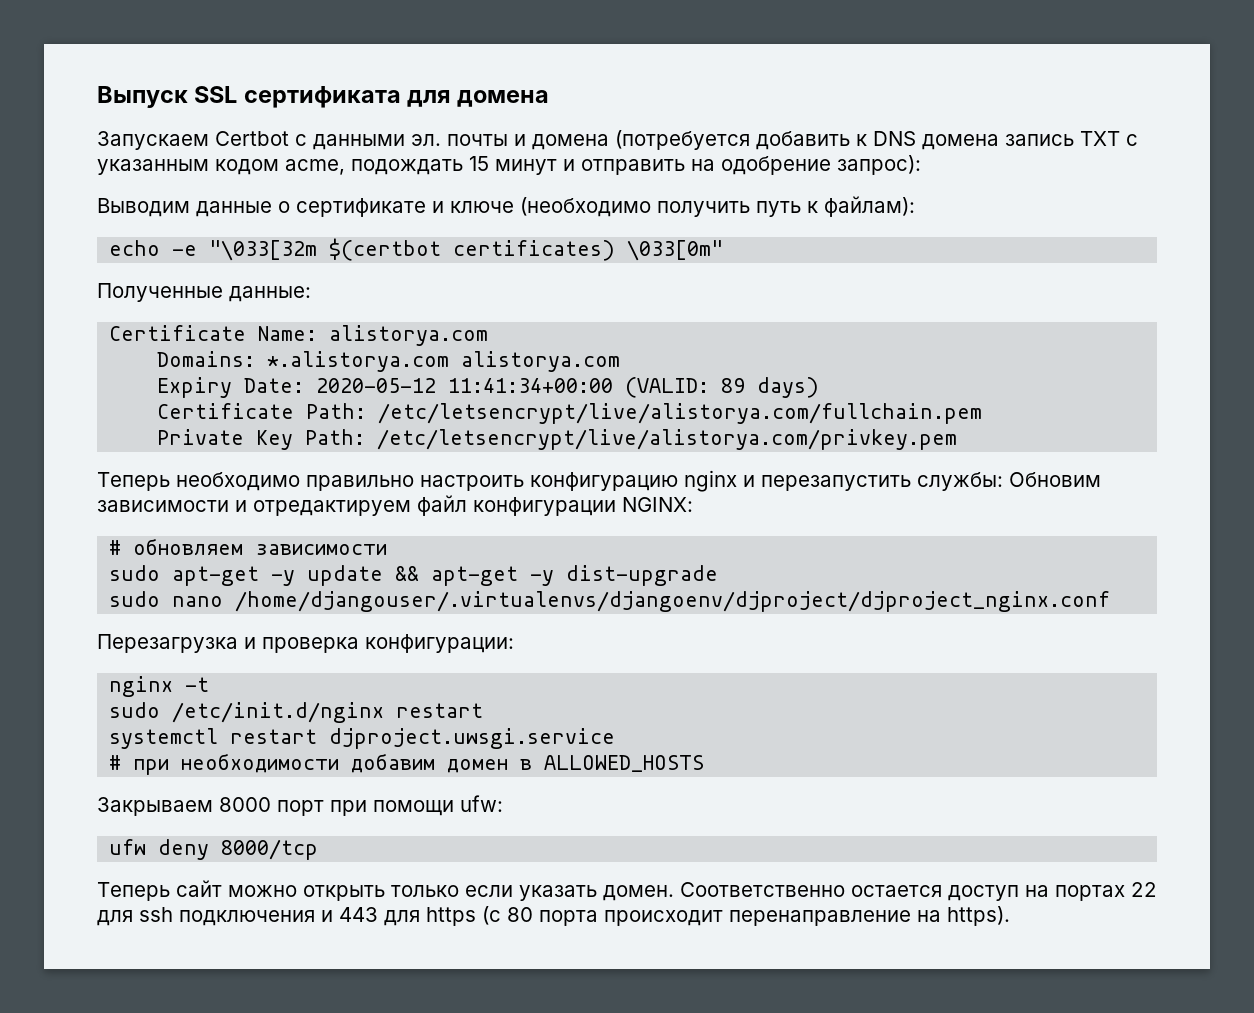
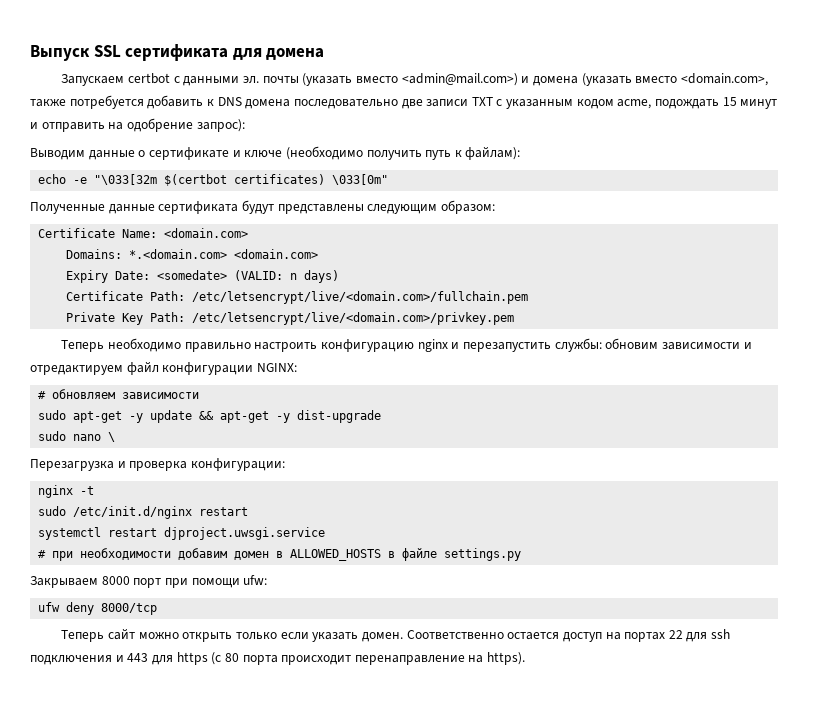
- Запускаем Certbot с данными эл. почты и домена (потребуется добавить к DNS домена запись TXT с указанным кодом acme, подождать 15 минут и отправить на одобрение запрос):
+ Запускаем certbot с данными эл. почты (указать вместо <admin@mail.com>) и домена (указать вместо <domain.com>, также потребуется добавить к DNS домена последовательно две записи TXT с указанным кодом acme, подождать 15 минут и отправить на одобрение запрос):
- Полученные данные:
+ Полученные данные сертификата будут представлены следующим образом:
- Certificate Name: alistorya.com
+ Certificate Name: <domain.com>
- Domains: *.alistorya.com alistorya.com
+ Domains: *.<domain.com> <domain.com>
- Expiry Date: 2020-05-12 11:41:34+00:00 (VALID: 89 days)
+ Expiry Date: <somedate> (VALID: n days)
- Certificate Path: /etc/letsencrypt/live/alistorya.com/fullchain.pem
+ Certificate Path: /etc/letsencrypt/live/<domain.com>/fullchain.pem
- Private Key Path: /etc/letsencrypt/live/alistorya.com/privkey.pem
+ Private Key Path: /etc/letsencrypt/live/<domain.com>/privkey.pem
- Теперь необходимо правильно настроить конфигурацию nginx и перезапустить службы: Обновим зависимости и отредактируем файл конфигурации NGINX:
+ Теперь необходимо правильно настроить конфигурацию nginx и перезапустить службы: обновим зависимости и отредактируем файл конфигурации NGINX:
- sudo nano /home/djangouser/.virtualenvs/djangoenv/djproject/djproject_nginx.conf
+ sudo nano \
- # при необходимости добавим домен в ALLOWED_HOSTS
+ # при необходимости добавим домен в ALLOWED_HOSTS в файле settings.py

